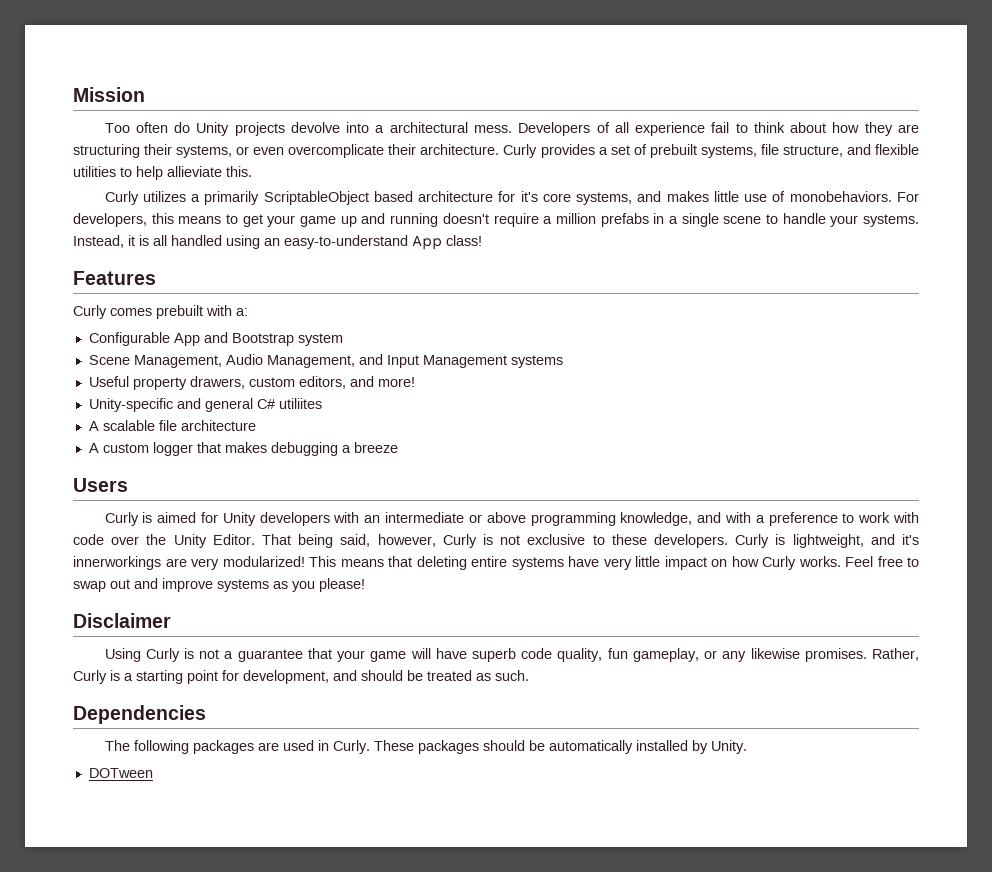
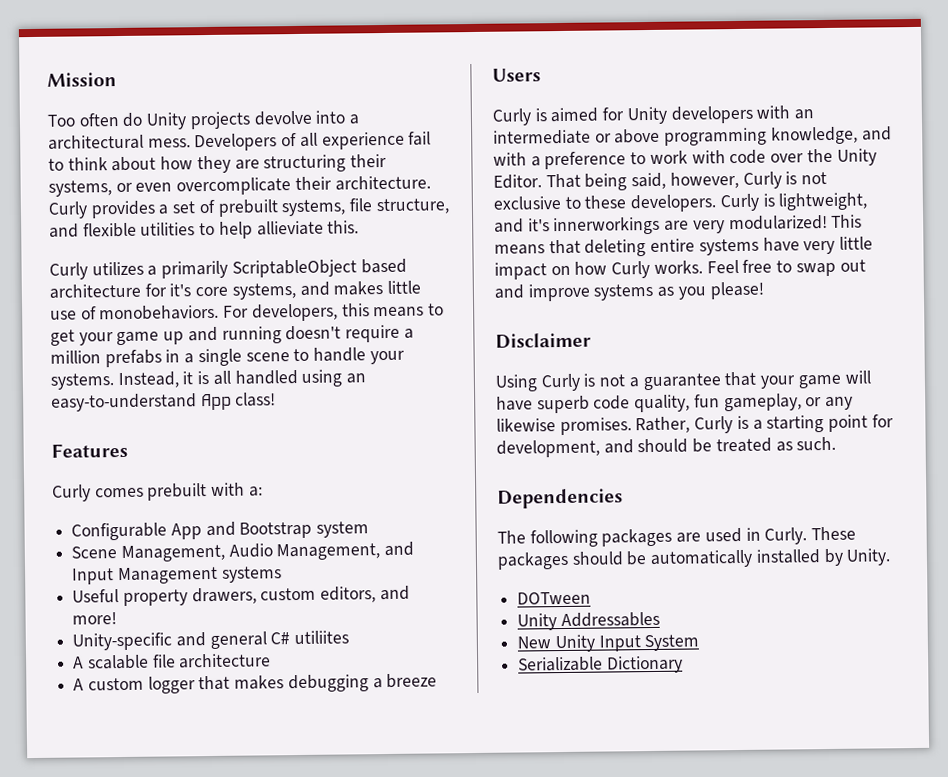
+ Unity Addressables
+ New Unity Input System
+ Serializable Dictionary

